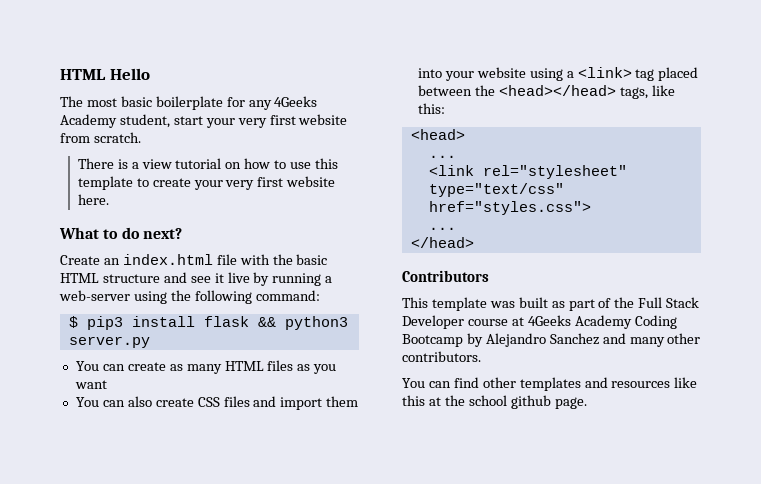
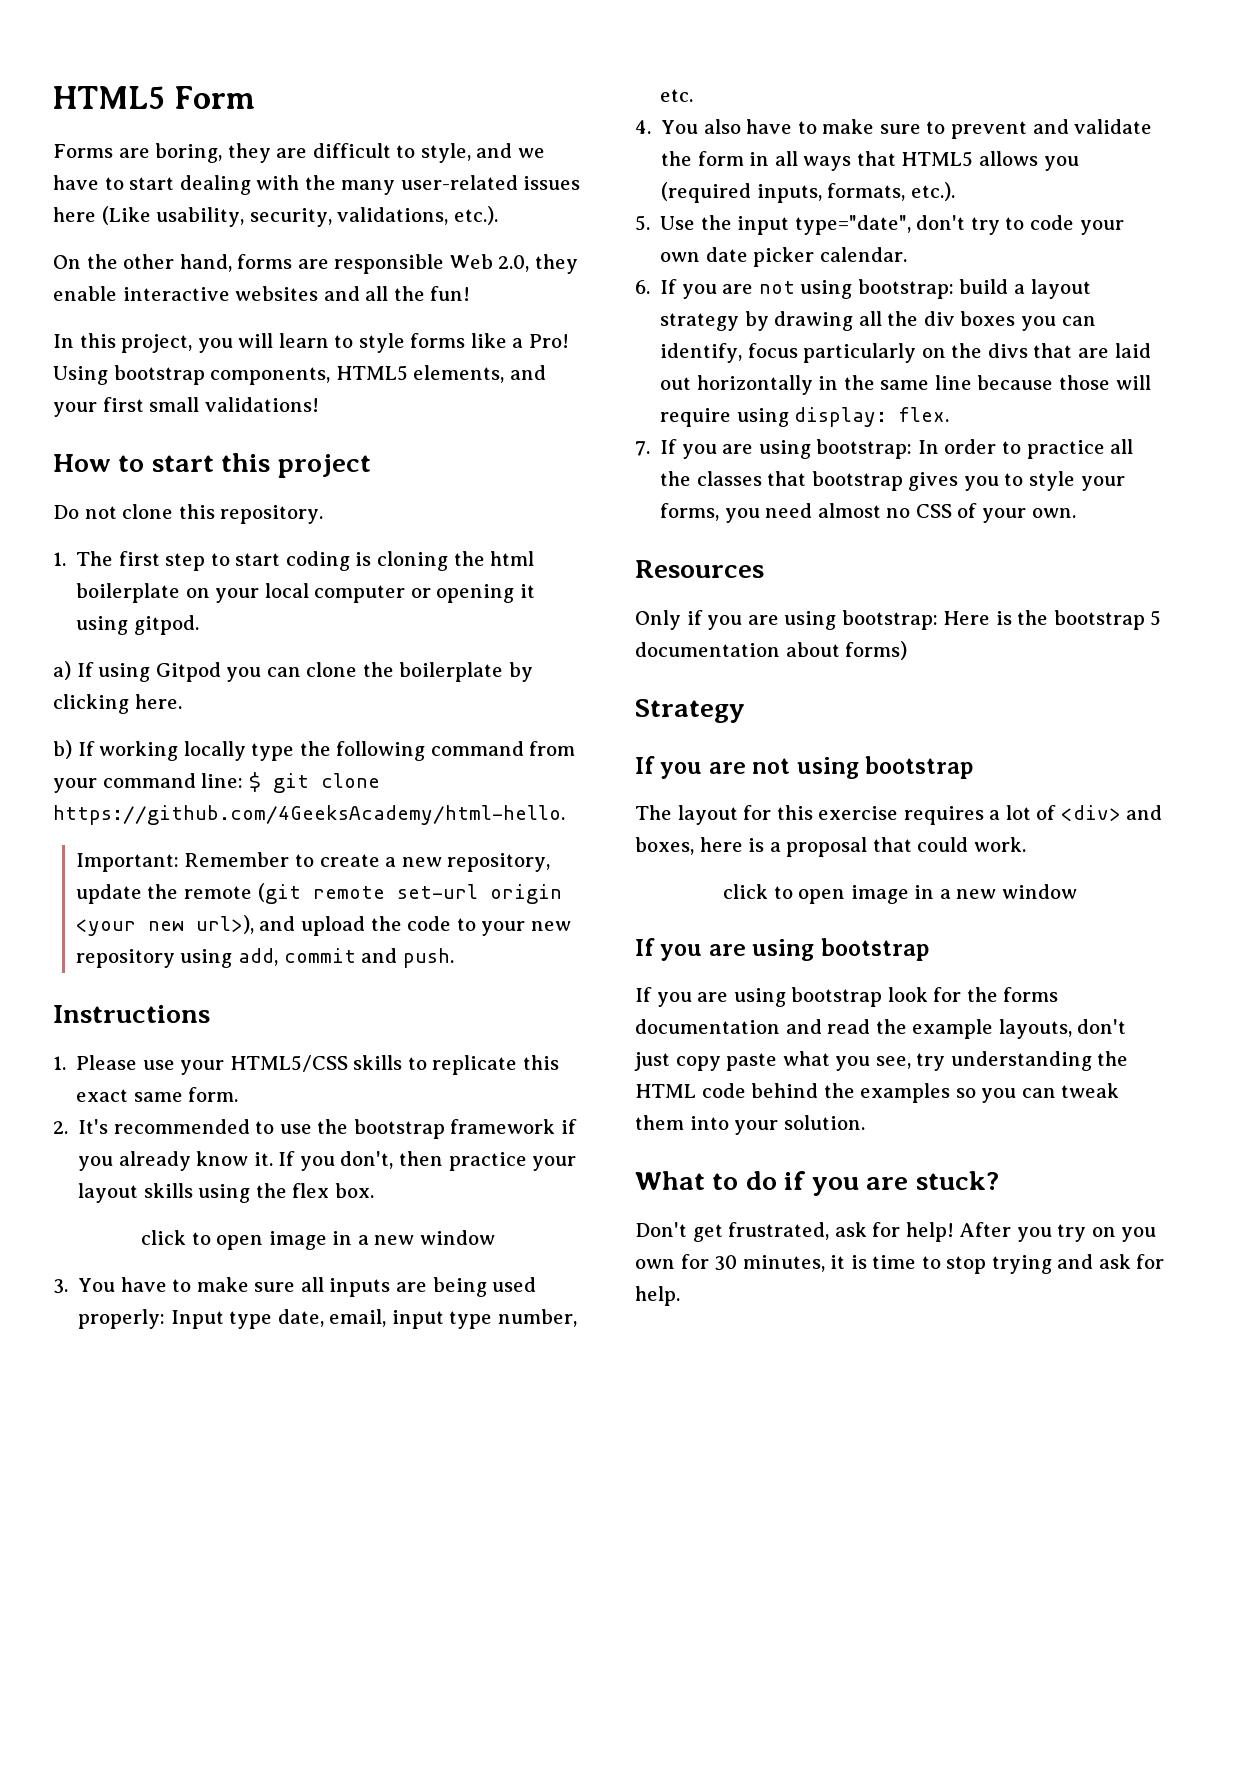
- HTML Hello
- The most basic boilerplate for any 4Geeks Academy student, start your very first website from scratch.
- There is a view tutorial on how to use this template to create your very first website here.
- What to do next?
- Create an index.html file with the basic HTML structure and see it live by running a web-server using the following command:
- $ pip3 install flask && python3 server.py
- You can create as many HTML files as you want
- You can also create CSS files and import them into your website using a <link> tag placed between the <head></head> tags, like this:
- <head>
- ...
- <link rel="stylesheet" type="text/css" href="styles.css">
- ...
- </head>
- Contributors
- This template was built as part of the Full Stack Developer course at 4Geeks Academy Coding Bootcamp by Alejandro Sanchez and many other contributors.
- You can find other templates and resources like this at the school github page.
+ HTML5 Form
+ Forms are boring, they are difficult to style, and we have to start dealing with the many user-related issues here (Like usability, security, validations, etc.).
+ On the other hand, forms are responsible Web 2.0, they enable interactive websites and all the fun!
+ In this project, you will learn to style forms like a Pro! Using bootstrap components, HTML5 elements, and your first small validations!
+ How to start this project
+ Do not clone this repository.
+ 1. The first step to start coding is cloning the html boilerplate on your local computer or opening it using gitpod.
+ a) If using Gitpod you can clone the boilerplate by clicking here.
+ b) If working locally type the following command from your command line: $ git clone https://github.com/4GeeksAcademy/html-hello.
+ Important: Remember to create a new repository, update the remote (git remote set-url origin <your new url>), and upload the code to your new repository using add, commit and push.
+ Instructions
+ 1. Please use your HTML5/CSS skills to replicate this exact same form.
+ 2. It's recommended to use the bootstrap framework if you already know it. If you don't, then practice your layout skills using the flex box.
+ click to open image in a new window
+ 3. You have to make sure all inputs are being used properly: Input type date, email, input type number, etc.
+ 4. You also have to make sure to prevent and validate the form in all ways that HTML5 allows you (required inputs, formats, etc.).
+ 5. Use the input type="date", don't try to code your own date picker calendar.
+ 6. If you are not using bootstrap: build a layout strategy by drawing all the div boxes you can identify, focus particularly on the divs that are laid out horizontally in the same line because those will require using display: flex.
+ 7. If you are using bootstrap: In order to practice all the classes that bootstrap gives you to style your forms, you need almost no CSS of your own.
+ Resources
+ Only if you are using bootstrap: Here is the bootstrap 5 documentation about forms)
+ Strategy
+ If you are not using bootstrap
+ The layout for this exercise requires a lot of <div> and boxes, here is a proposal that could work.
+ click to open image in a new window
+ If you are using bootstrap
+ If you are using bootstrap look for the forms documentation and read the example layouts, don't just copy paste what you see, try understanding the HTML code behind the examples so you can tweak them into your solution.
+ What to do if you are stuck?
+ Don't get frustrated, ask for help! After you try on you own for 30 minutes, it is time to stop trying and ask for help.

